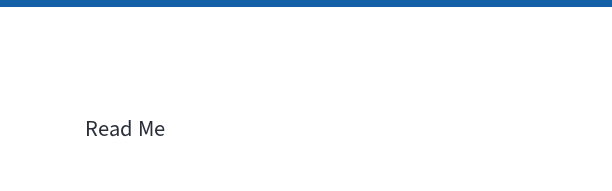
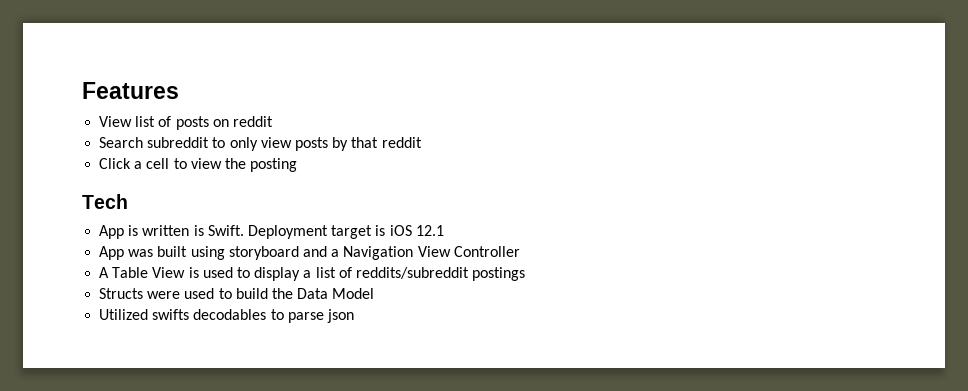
- Read Me
+ Features
+ View list of posts on reddit
+ Search subreddit to only view posts by that reddit
+ Click a cell to view the posting
+ Tech
+ App is written is Swift. Deployment target is iOS 12.1
+ App was built using storyboard and a Navigation View Controller
+ A Table View is used to display a list of reddits/subreddit postings
+ Structs were used to build the Data Model
+ Utilized swifts decodables to parse json

